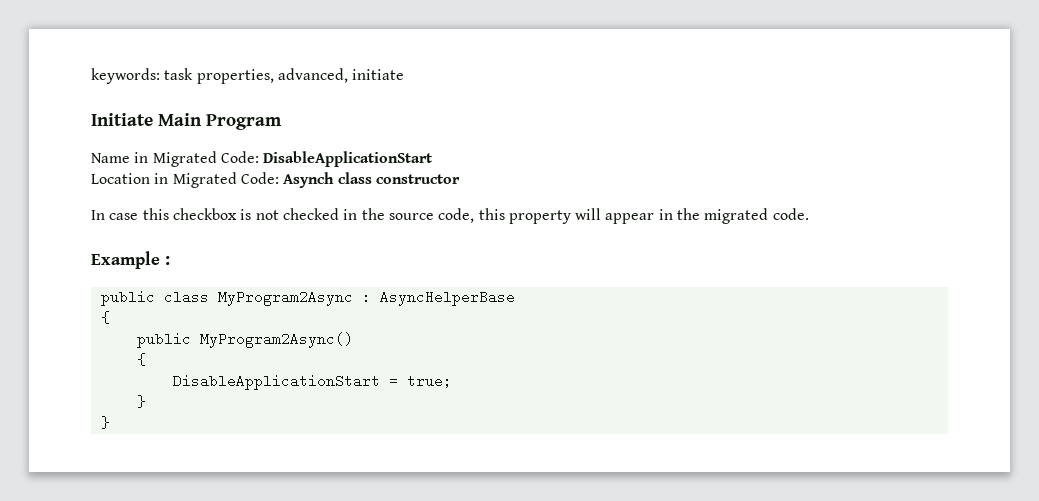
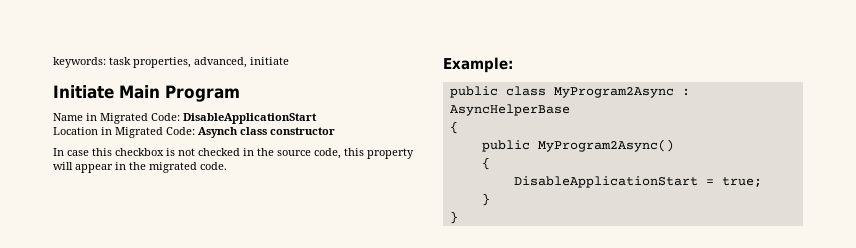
- Example :
+ Example:

